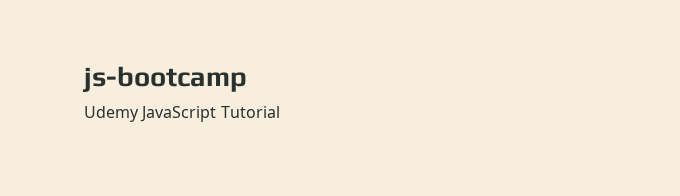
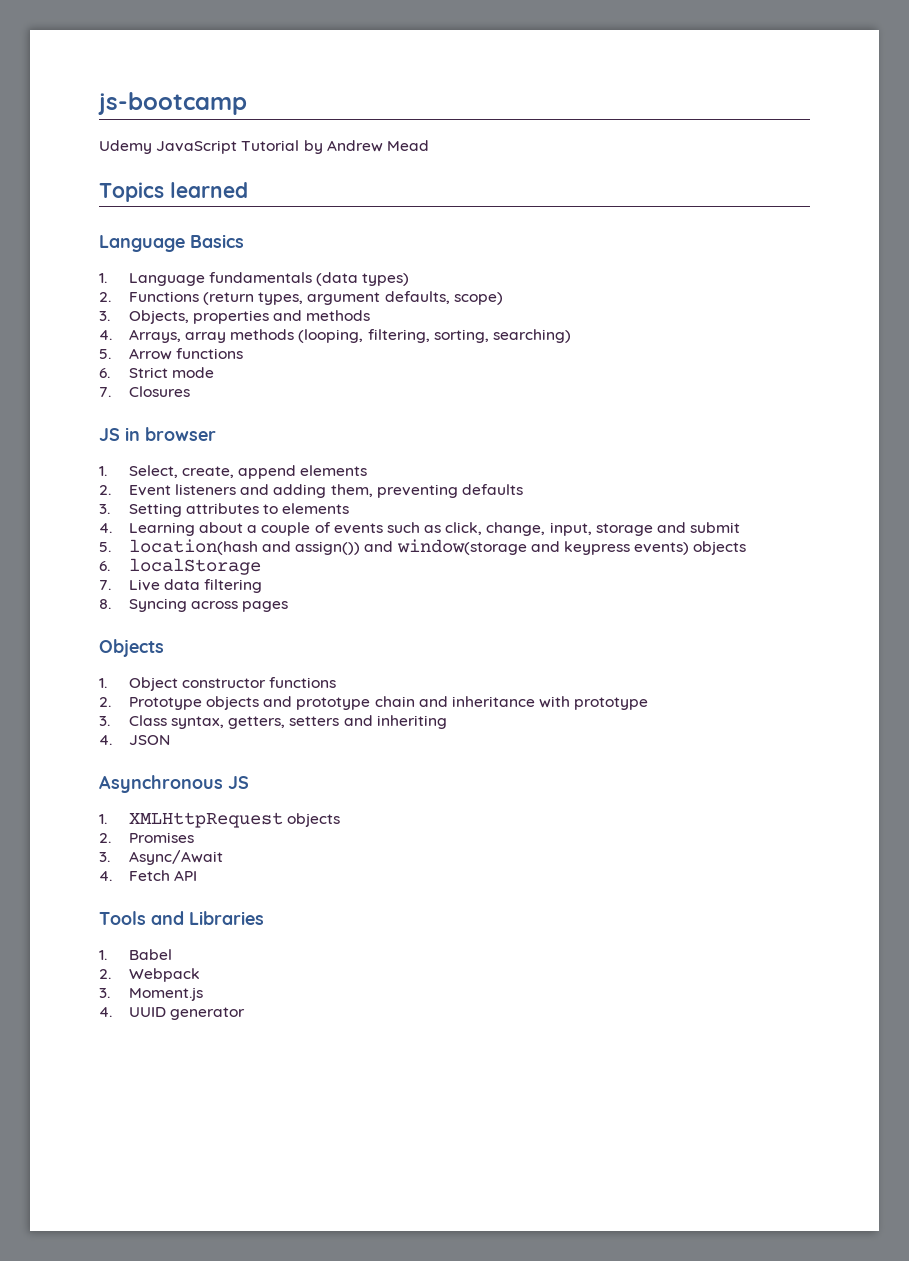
- Udemy JavaScript Tutorial
+ Udemy JavaScript Tutorial by Andrew Mead
+ Topics learned
+ Language Basics
+ 1. Language fundamentals (data types)
+ 2. Functions (return types, argument defaults, scope)
+ 3. Objects, properties and methods
+ 4. Arrays, array methods (looping, filtering, sorting, searching)
+ 5. Arrow functions
+ 6. Strict mode
+ 7. Closures
+ JS in browser
+ 1. Select, create, append elements
+ 2. Event listeners and adding them, preventing defaults
+ 3. Setting attributes to elements
+ 4. Learning about a couple of events such as click, change, input, storage and submit
+ 5. location(hash and assign()) and window(storage and keypress events) objects
+ 6. localStorage
+ 7. Live data filtering
+ 8. Syncing across pages
+ Objects
+ 1. Object constructor functions
+ 2. Prototype objects and prototype chain and inheritance with prototype
+ 3. Class syntax, getters, setters and inheriting
+ 4. JSON
+ Asynchronous JS
+ 1. XMLHttpRequest objects
+ 2. Promises
+ 3. Async/Await
+ 4. Fetch API
+ Tools and Libraries
+ 1. Babel
+ 2. Webpack
+ 3. Moment.js
+ 4. UUID generator

